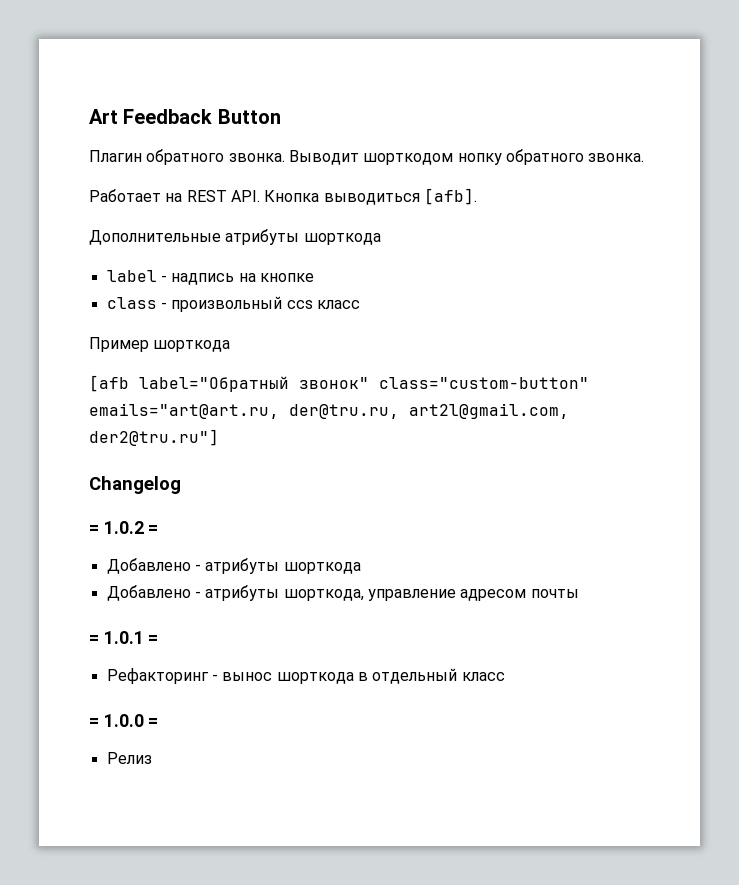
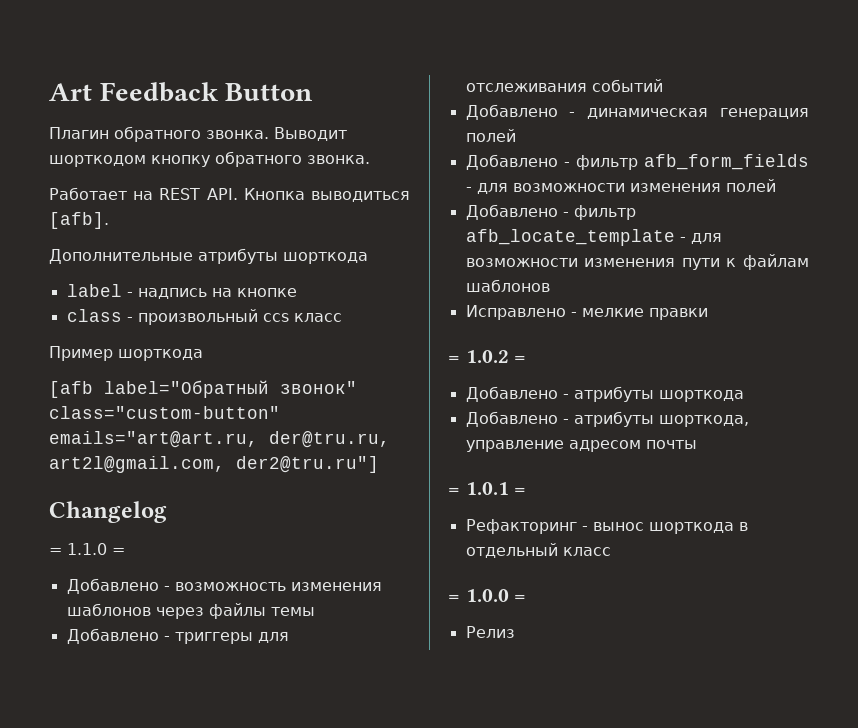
- Выводит шорткодом нопку обратного звонка.
+ Выводит шорткодом кнопку обратного звонка.
+ = 1.1.0 =
+ Добавлено - возможность изменения шаблонов через файлы темы
+ Добавлено - триггеры для отслеживания событий
+ Добавлено - динамическая генерация полей
+ Добавлено - фильтр afb_form_fields - для возможности изменения полей
+ Добавлено - фильтр afb_locate_template - для возможности изменения пути к файлам шаблонов
+ Исправлено - мелкие правки

